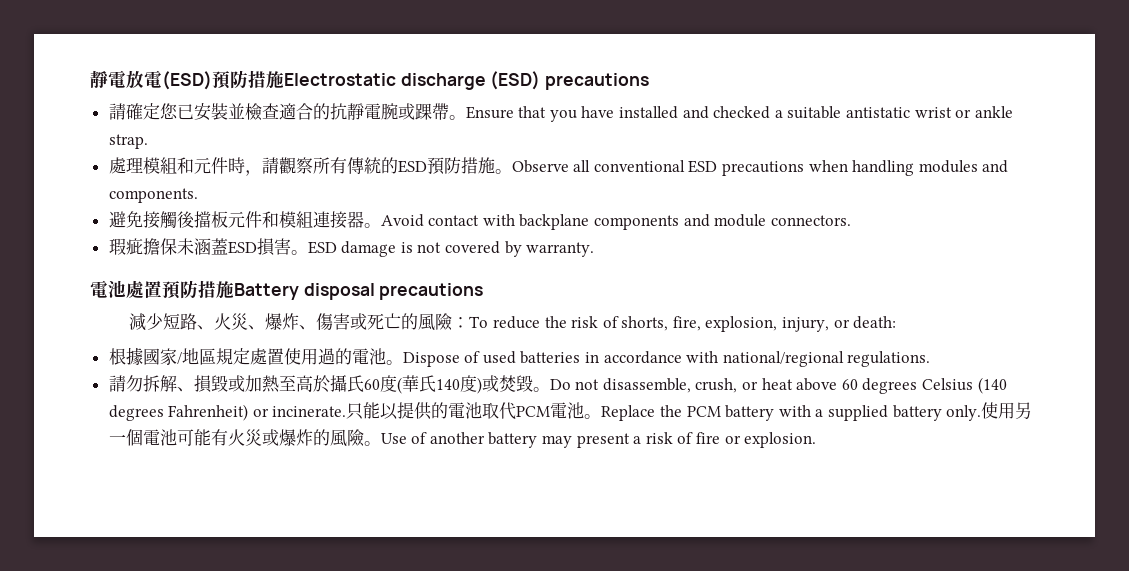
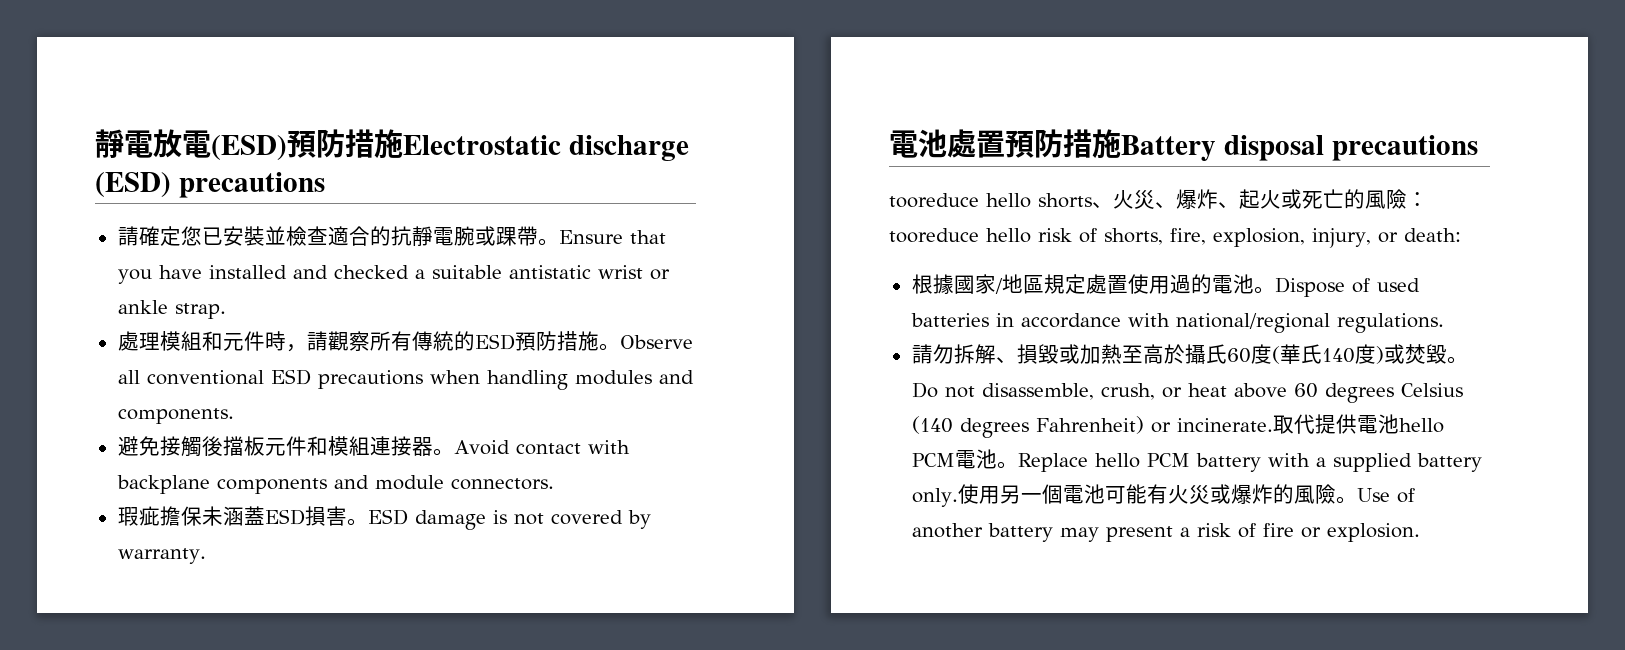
- 減少短路、火災、爆炸、傷害或死亡的風險：To reduce the risk of shorts, fire, explosion, injury, or death:
+ tooreduce hello shorts、火災、爆炸、起火或死亡的風險：tooreduce hello risk of shorts, fire, explosion, injury, or death:
- 只能以提供的電池取代PCM電池。
+ 取代提供電池hello PCM電池。
- Replace the PCM battery with a supplied battery only.
+ Replace hello PCM battery with a supplied battery only.

